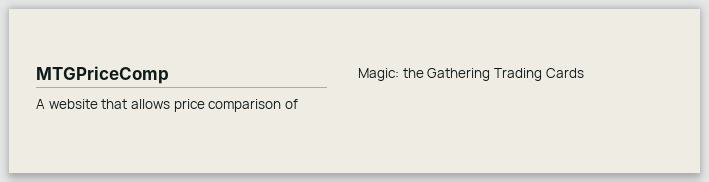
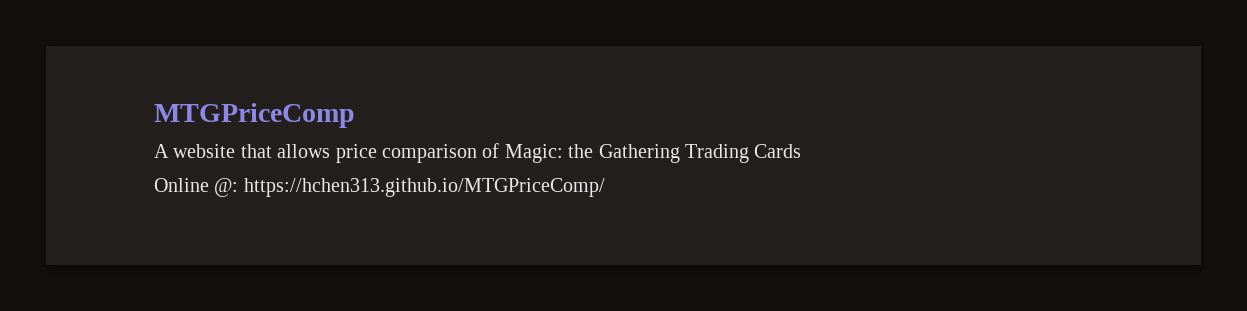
+ Online @: https://hchen313.github.io/MTGPriceComp/

